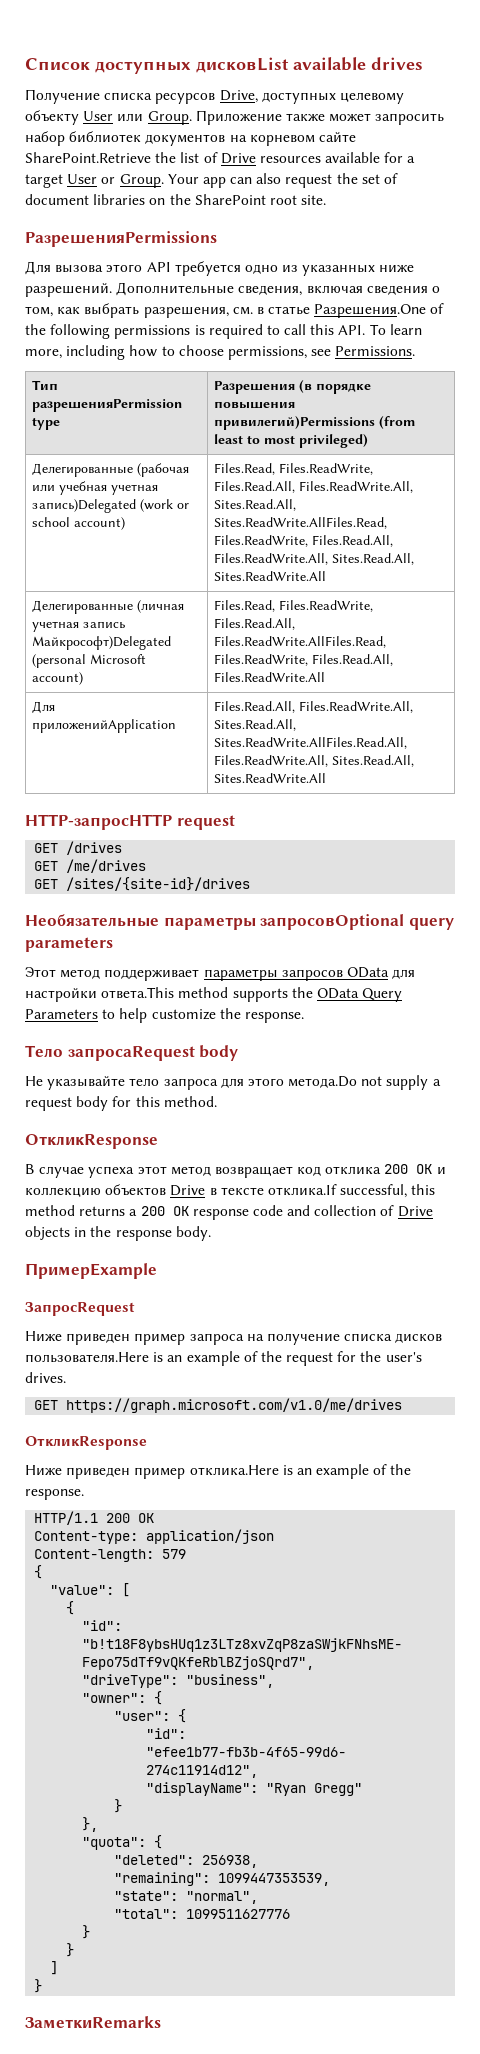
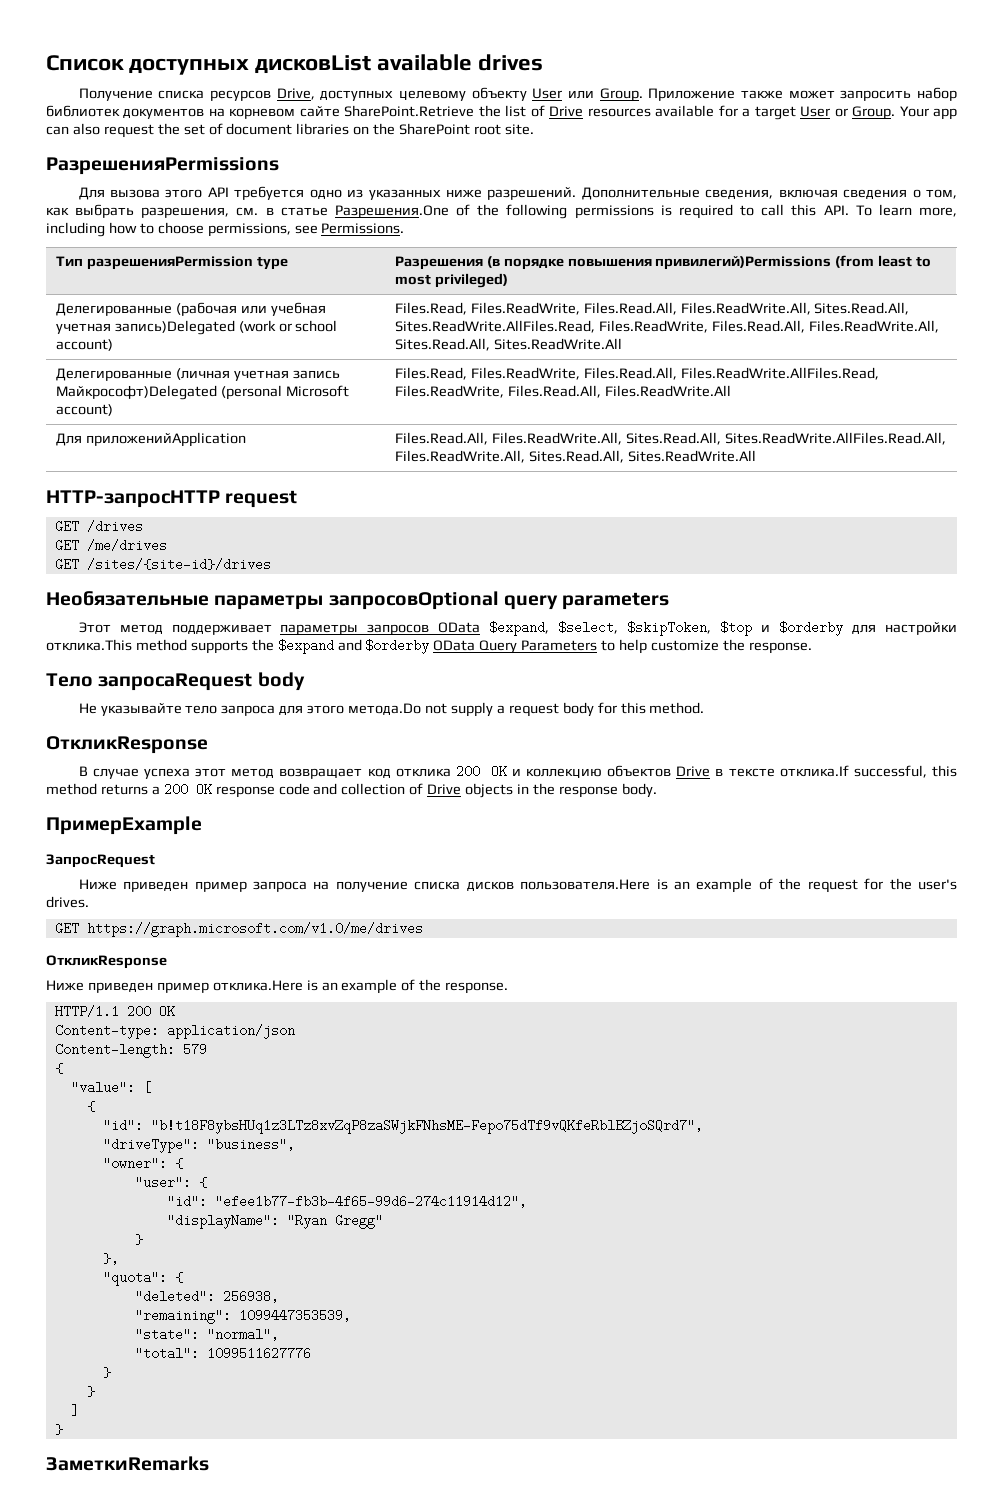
- Этот метод поддерживает параметры запросов OData для настройки ответа.This method supports the OData Query Parameters to help customize the response.
+ Этот метод поддерживает параметры запросов OData $expand, $select, $skipToken, $top и $orderby для настройки отклика.This method supports the $expand and $orderby OData Query Parameters to help customize the response.

